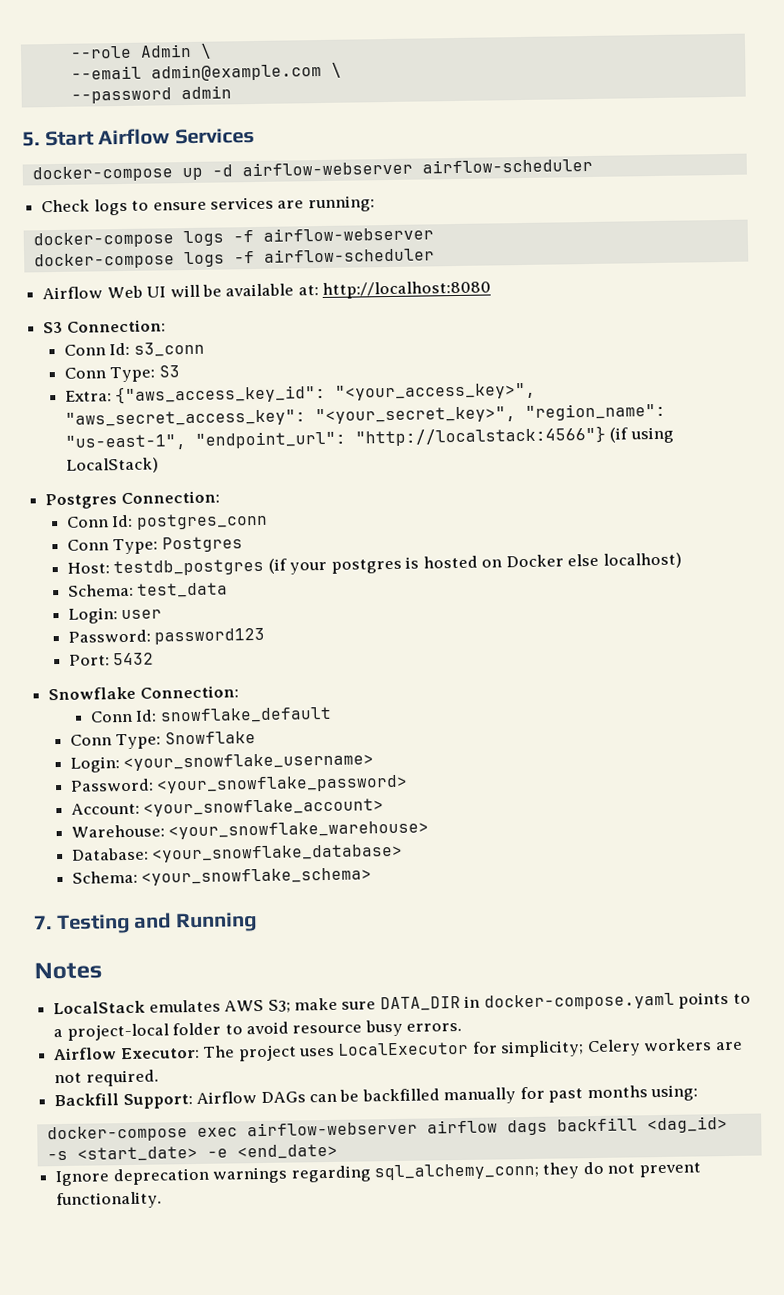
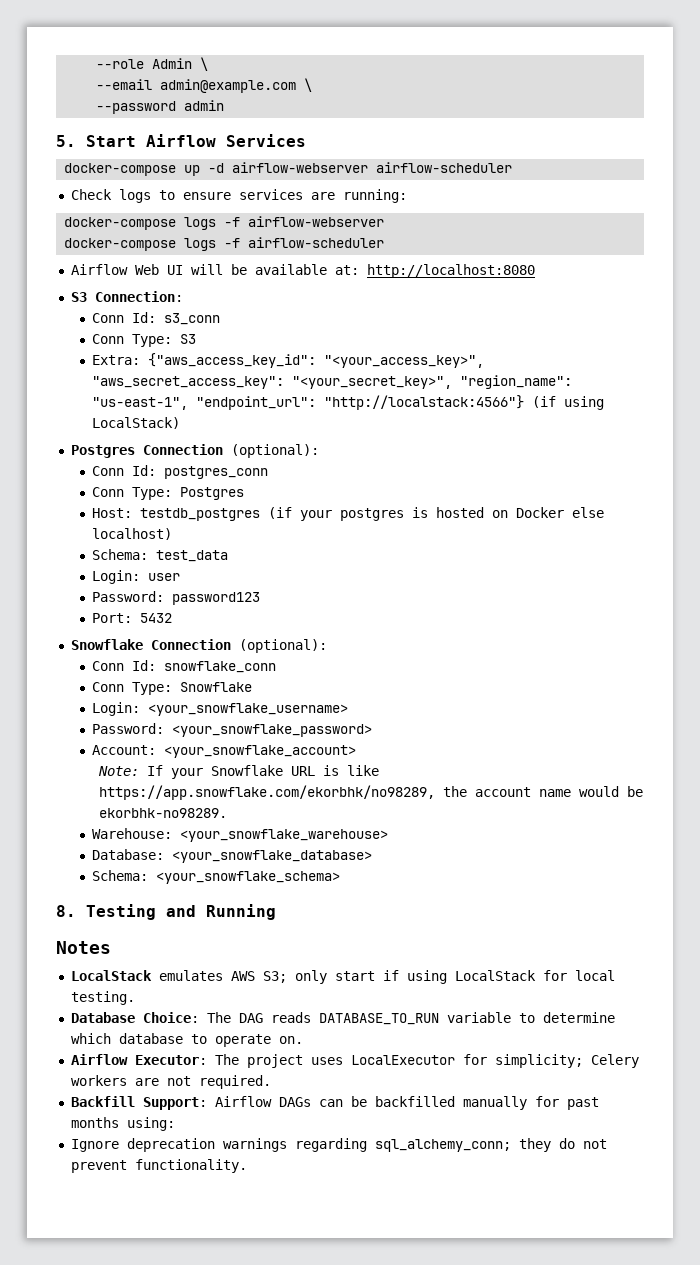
- Postgres Connection:
+ Postgres Connection (optional):
- Snowflake Connection:
- Conn Id: snowflake_default
+ Snowflake Connection (optional):
+ Conn Id: snowflake_conn
+ Note: If your Snowflake URL is like https://app.snowflake.com/ekorbhk/no98289, the account name would be ekorbhk-no98289.
- 7. Testing and Running
+ 8. Testing and Running
- LocalStack emulates AWS S3; make sure DATA_DIR in docker-compose.yaml points to a project-local folder to avoid resource busy errors.
+ LocalStack emulates AWS S3; only start if using LocalStack for local testing.
+ Database Choice: The DAG reads DATABASE_TO_RUN variable to determine which database to operate on.
- docker-compose exec airflow-webserver airflow dags backfill <dag_id> -s <start_date> -e <end_date>

